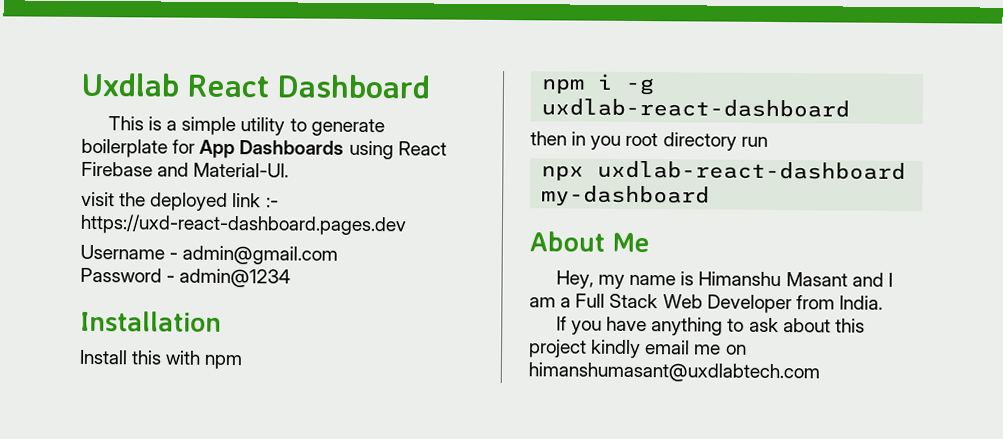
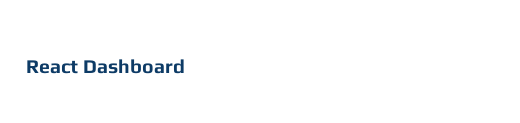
- Uxdlab React Dashboard
+ React Dashboard
- This is a simple utility to generate boilerplate for App Dashboards using React Firebase and Material-UI.
- visit the deployed link :- https://uxd-react-dashboard.pages.dev
- Username - admin@gmail.com
- Password - admin@1234
- Installation
- Install this with npm
- npm i -g uxdlab-react-dashboard
- then in you root directory run
- npx uxdlab-react-dashboard my-dashboard
- About Me
- Hey, my name is Himanshu Masant and I am a Full Stack Web Developer from India.
- If you have anything to ask about this project kindly email me on himanshumasant@uxdlabtech.com

